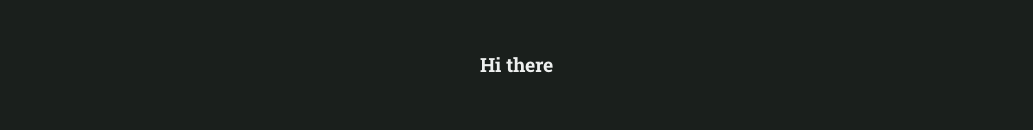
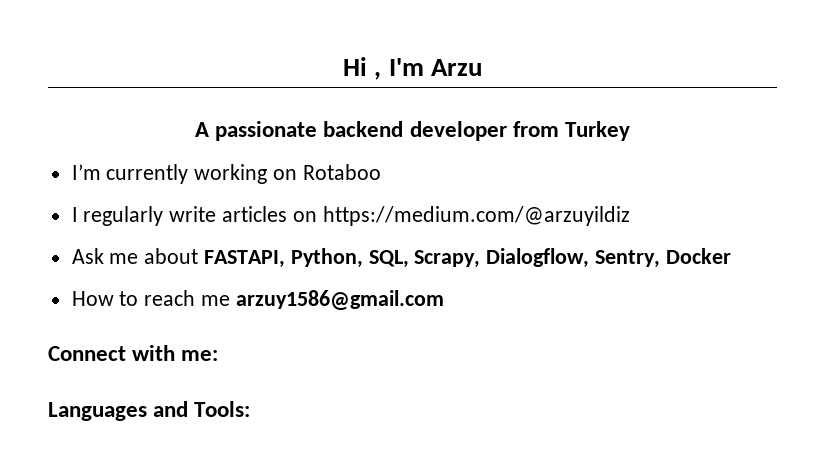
- Hi there
+ Hi , I'm Arzu
+ A passionate backend developer from Turkey
+ I’m currently working on Rotaboo
+ I regularly write articles on https://medium.com/@arzuyildiz
+ Ask me about FASTAPI, Python, SQL, Scrapy, Dialogflow, Sentry, Docker
+ How to reach me arzuy1586@gmail.com
+ Connect with me:
+ Languages and Tools:

